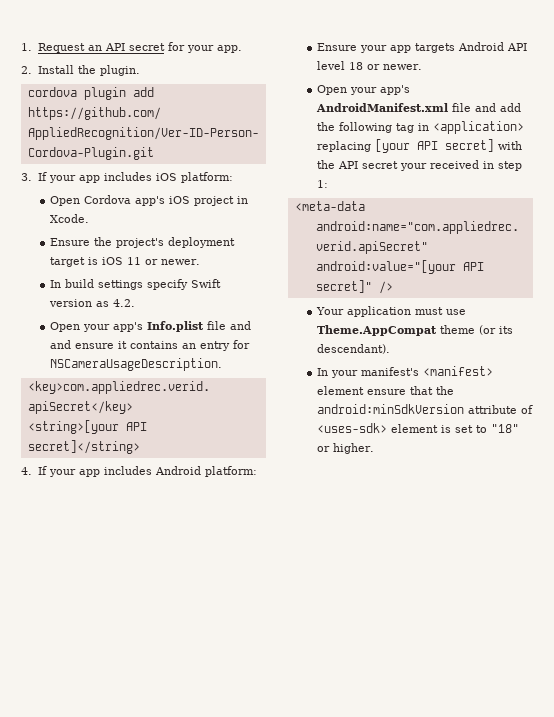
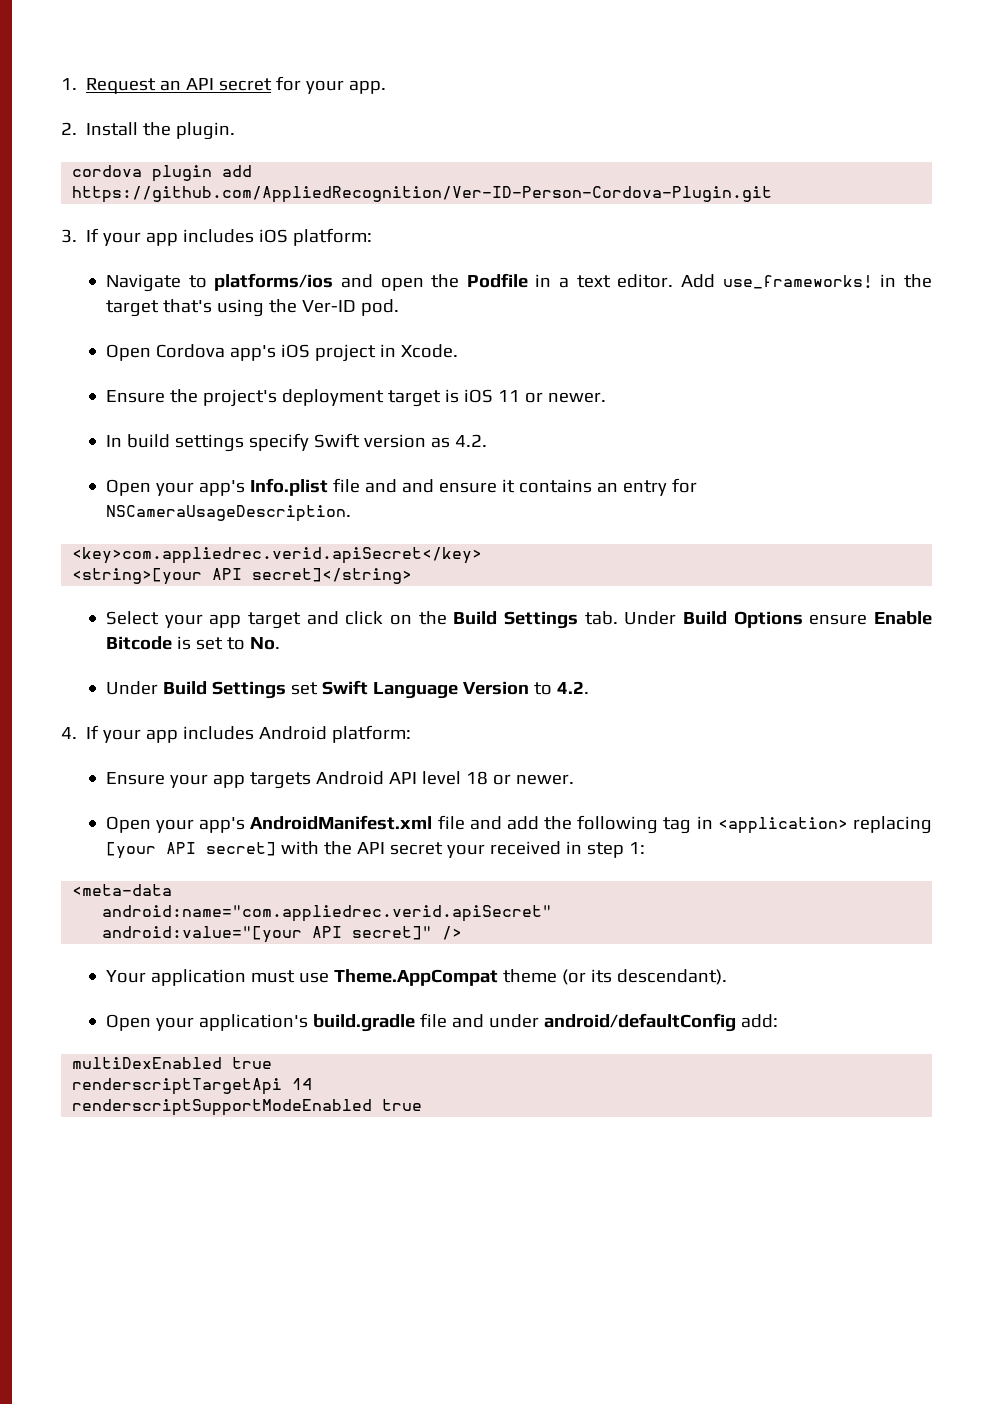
+ Navigate to platforms/ios and open the Podfile in a text editor. Add use_frameworks! in the target that's using the Ver-ID pod.
+ Select your app target and click on the Build Settings tab. Under Build Options ensure Enable Bitcode is set to No.
+ Under Build Settings set Swift Language Version to 4.2.
- In your manifest's <manifest> element ensure that the android:minSdkVersion attribute of <uses-sdk> element is set to "18" or higher.
+ Open your application's build.gradle file and under android/defaultConfig add:
+ multiDexEnabled true
+ renderscriptTargetApi 14
+ renderscriptSupportModeEnabled true

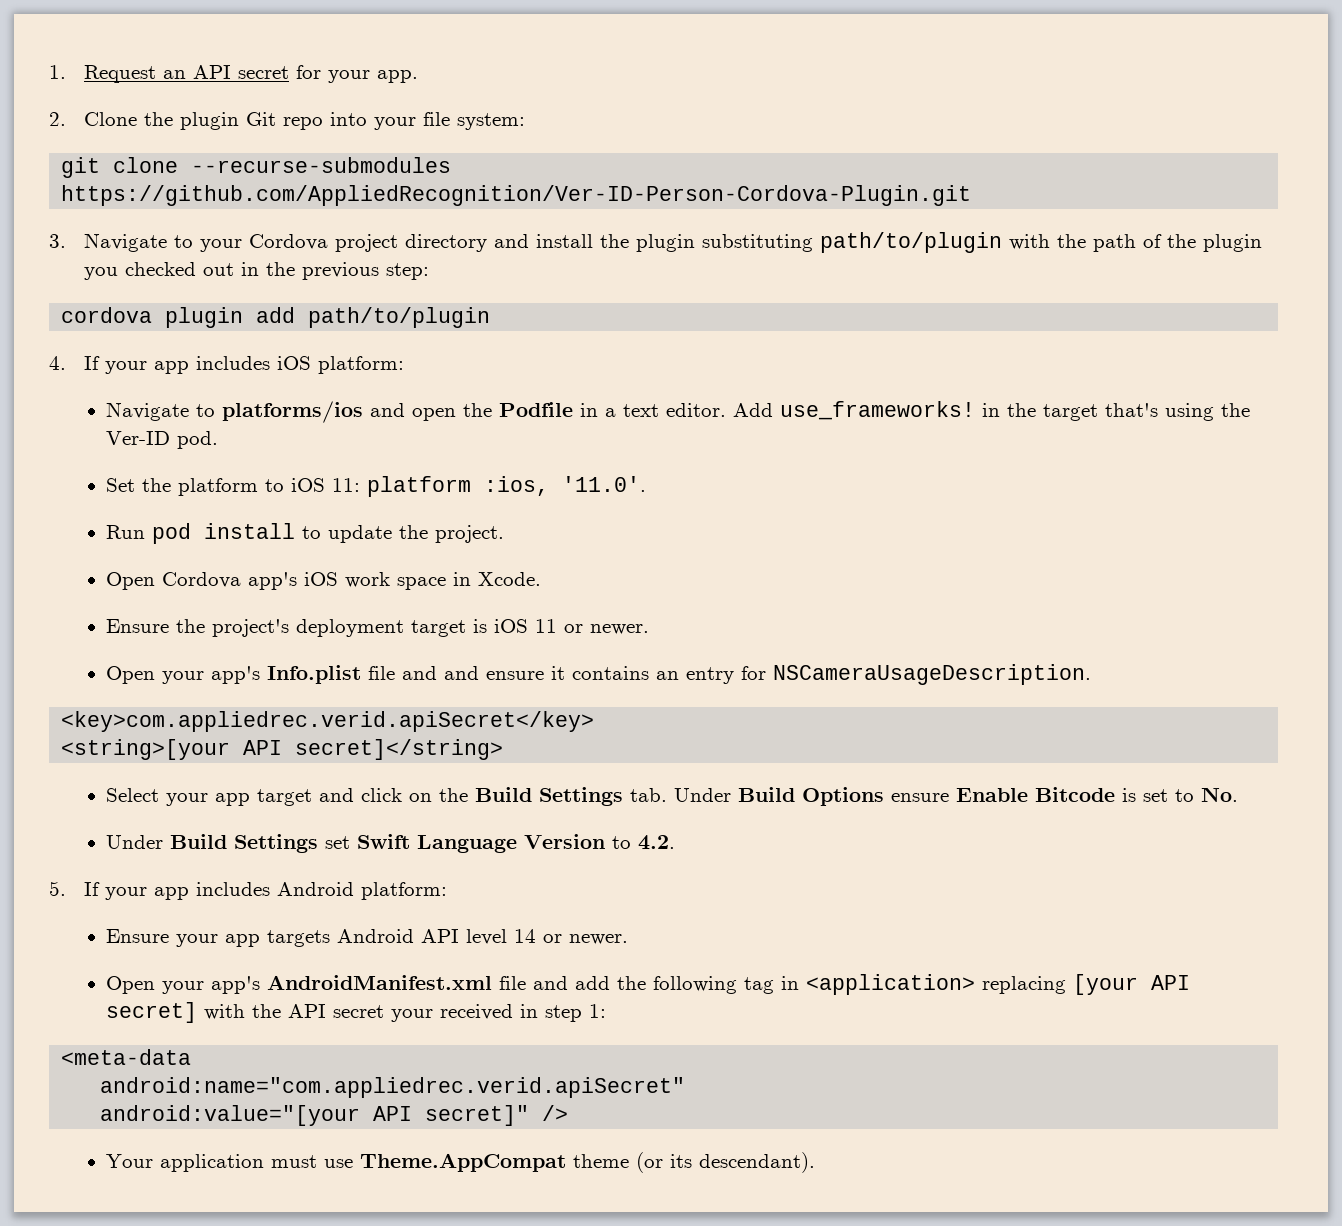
- 2. Install the plugin.
+ 2. Clone the plugin Git repo into your file system:
+ git clone --recurse-submodules https://github.com/AppliedRecognition/Ver-ID-Person-Cordova-Plugin.git
+ 3. Navigate to your Cordova project directory and install the plugin substituting path/to/plugin with the path of the plugin you checked out in the previous step:
- cordova plugin add https://github.com/AppliedRecognition/Ver-ID-Person-Cordova-Plugin.git
- 3. If your app includes iOS platform:
+ cordova plugin add path/to/plugin
+ 4. If your app includes iOS platform:
+ Set the platform to iOS 11: platform :ios, '11.0'.
+ Run pod install to update the project.
- Open Cordova app's iOS project in Xcode.
+ Open Cordova app's iOS work space in Xcode.
- In build settings specify Swift version as 4.2.
- 4. If your app includes Android platform:
+ 5. If your app includes Android platform:
- Ensure your app targets Android API level 18 or newer.
+ Ensure your app targets Android API level 14 or newer.
- Open your application's build.gradle file and under android/defaultConfig add:
- multiDexEnabled true
- renderscriptTargetApi 14
- renderscriptSupportModeEnabled true

